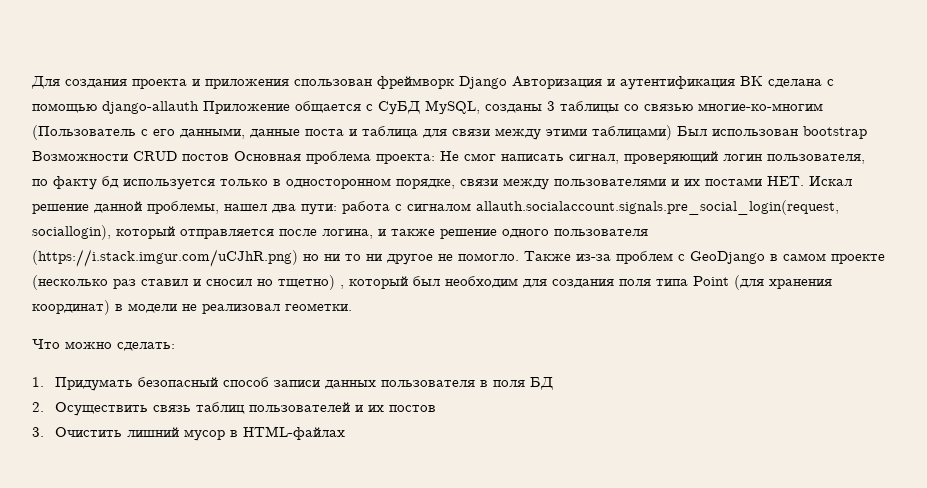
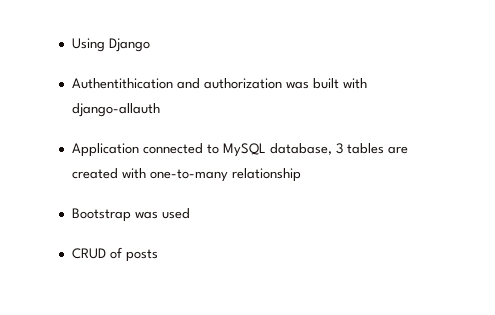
- Для создания проекта и приложения спользован фреймворк Django Авторизация и аутентификация ВК сделана с помощью django-allauth Приложение общается с СуБД MySQL, созданы 3 таблицы со связью многие-ко-многим (Пользователь с его данными, данные поста и таблица для связи между этими таблицами) Был использован bootstrap Возможности CRUD постов Основная проблема проекта: Не смог написать сигнал, проверяющий логин пользователя, по факту бд используется только в односторонном порядке, связи между пользователями и их постами НЕТ. Искал решение данной проблемы, нашел два пути: работа с сигналом allauth.socialaccount.signals.pre_social_login(request, sociallogin), который отправляется после логина, и также решение одного пользователя (https://i.stack.imgur.com/uCJhR.png) но ни то ни другое не помогло. Также из-за проблем с GeoDjango в самом проекте (несколько раз ставил и сносил но тщетно) , который был необходим для создания поля типа Point (для хранения координат) в модели не реализовал геометки.
- Что можно сделать:
- 1. Придумать безопасный способ записи данных пользователя в поля БД
- 2. Осуществить связь таблиц пользователей и их постов
- 3. Очистить лишний мусор в HTML-файлах
+ Using Django
+ Authentithication and authorization was built with django-allauth
+ Application connected to MySQL database, 3 tables are created with one-to-many relationship
+ Bootstrap was used
+ CRUD of posts

